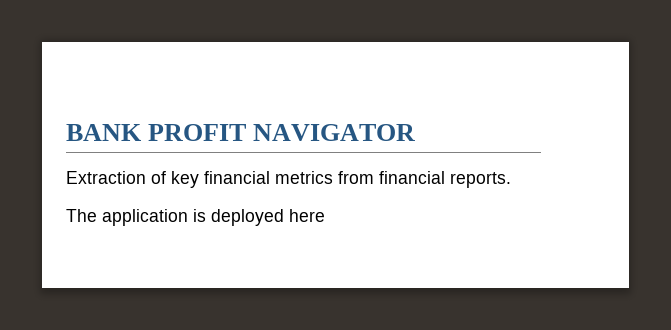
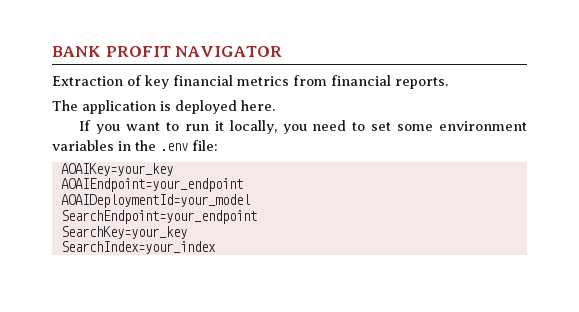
- The application is deployed here
+ The application is deployed here.
+ If you want to run it locally, you need to set some environment variables in the .env file:
+ AOAIKey=your_key
+ AOAIEndpoint=your_endpoint
+ AOAIDeploymentId=your_model
+ SearchEndpoint=your_endpoint
+ SearchKey=your_key
+ SearchIndex=your_index

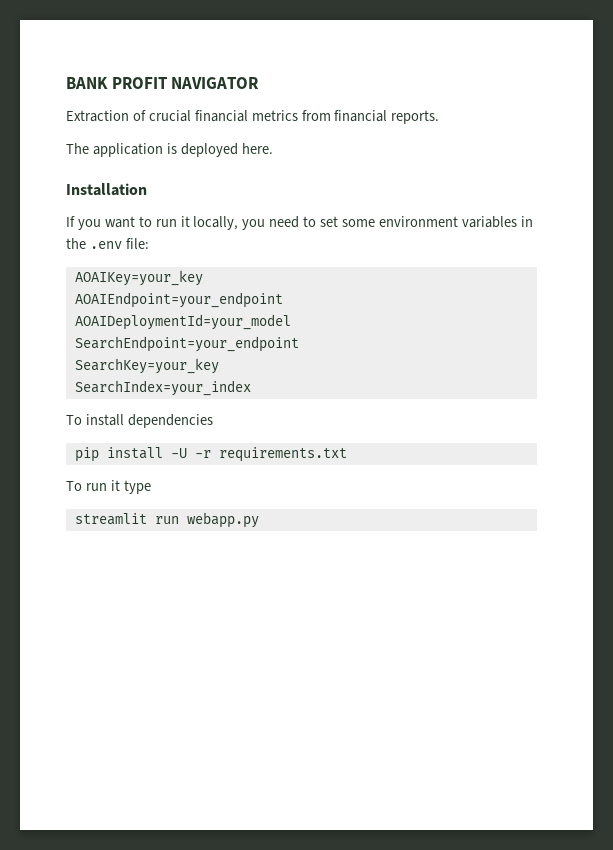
- Extraction of key financial metrics from financial reports.
+ Extraction of crucial financial metrics from financial reports.
+ Installation
+ To install dependencies
+ pip install -U -r requirements.txt
+ To run it type
+ streamlit run webapp.py

